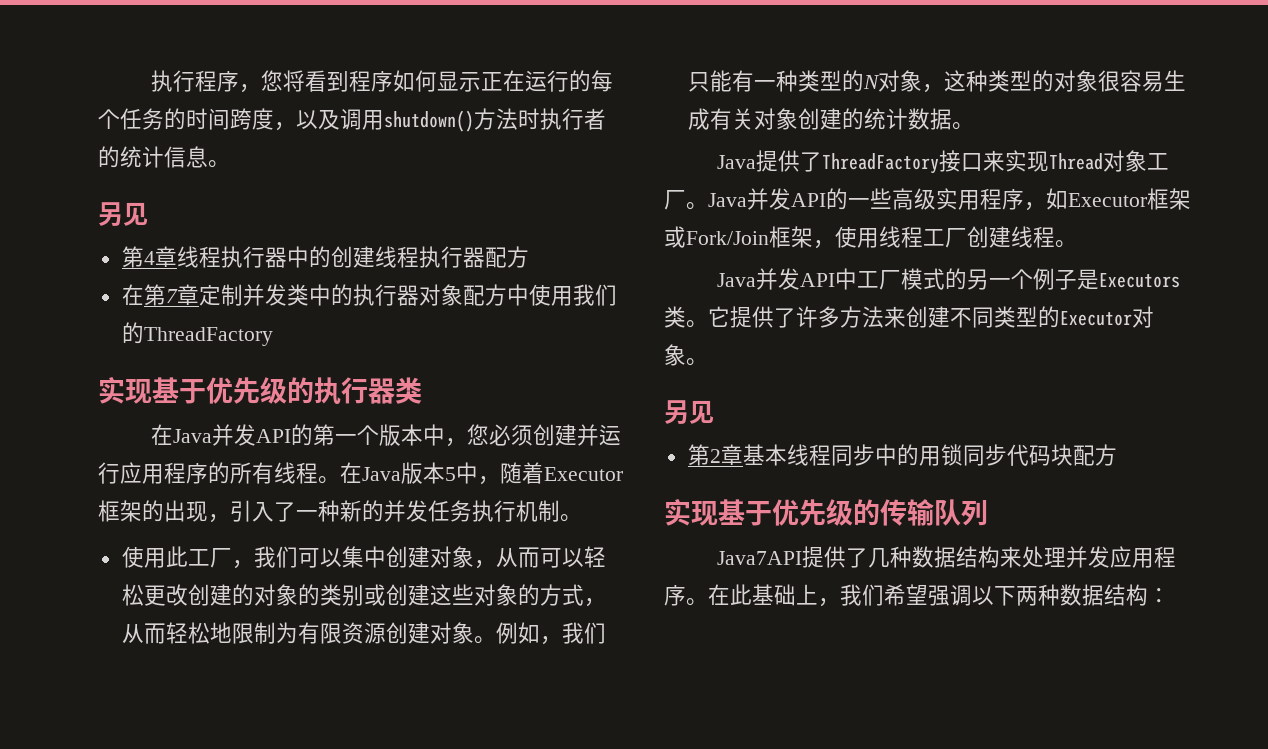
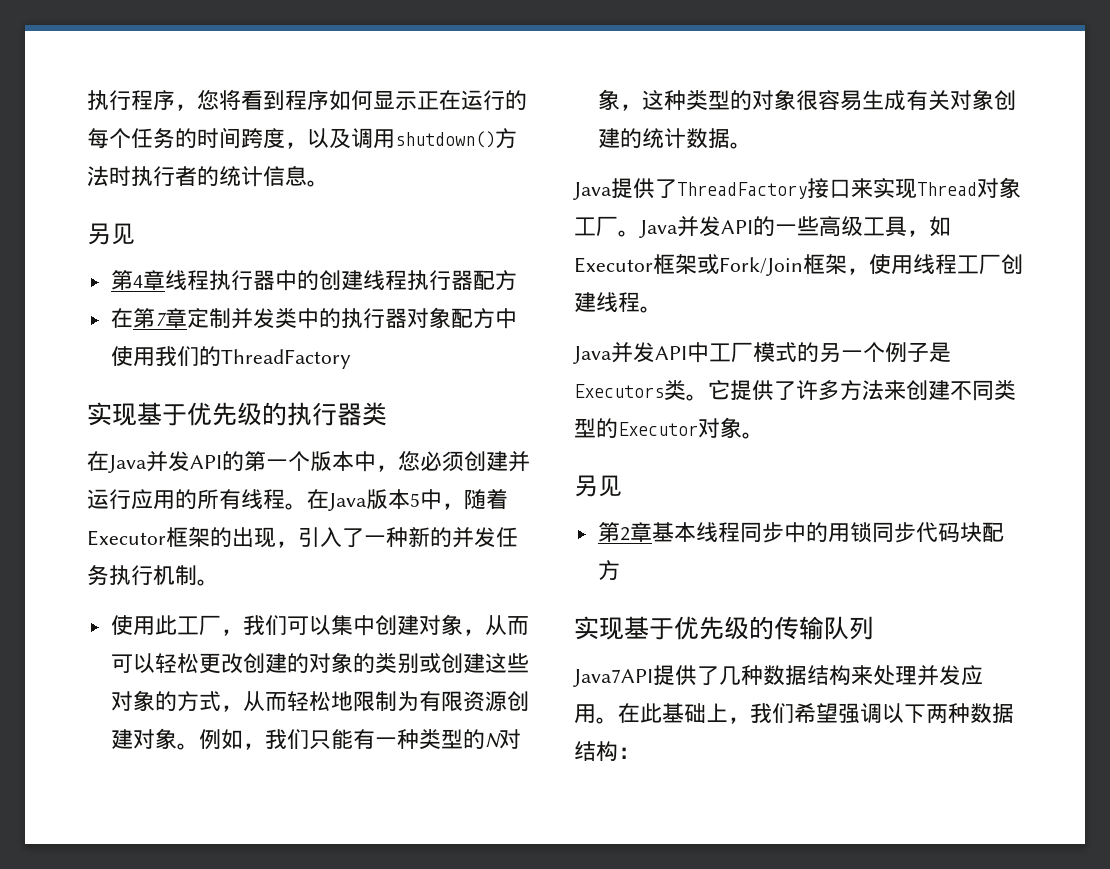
- 在Java并发API的第一个版本中，您必须创建并运行应用程序的所有线程。
+ 在Java并发API的第一个版本中，您必须创建并运行应用的所有线程。
- Java并发API的一些高级实用程序，如Executor框架或Fork/Join框架，使用线程工厂创建线程。
+ Java并发API的一些高级工具，如Executor框架或Fork/Join框架，使用线程工厂创建线程。
- Java7API提供了几种数据结构来处理并发应用程序。
+ Java7API提供了几种数据结构来处理并发应用。

